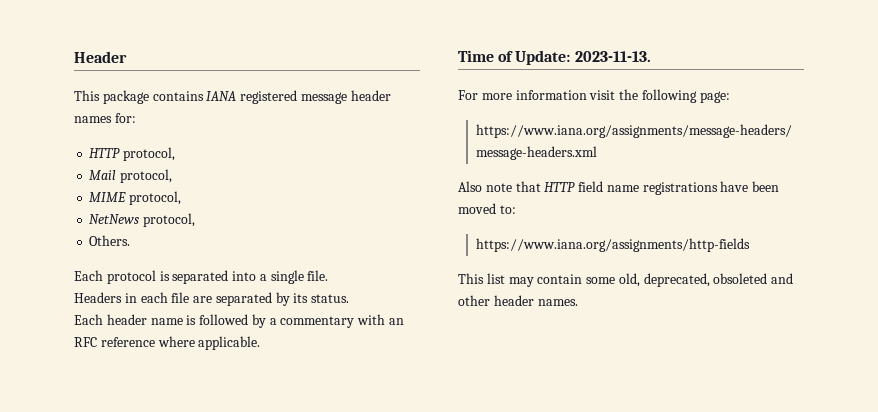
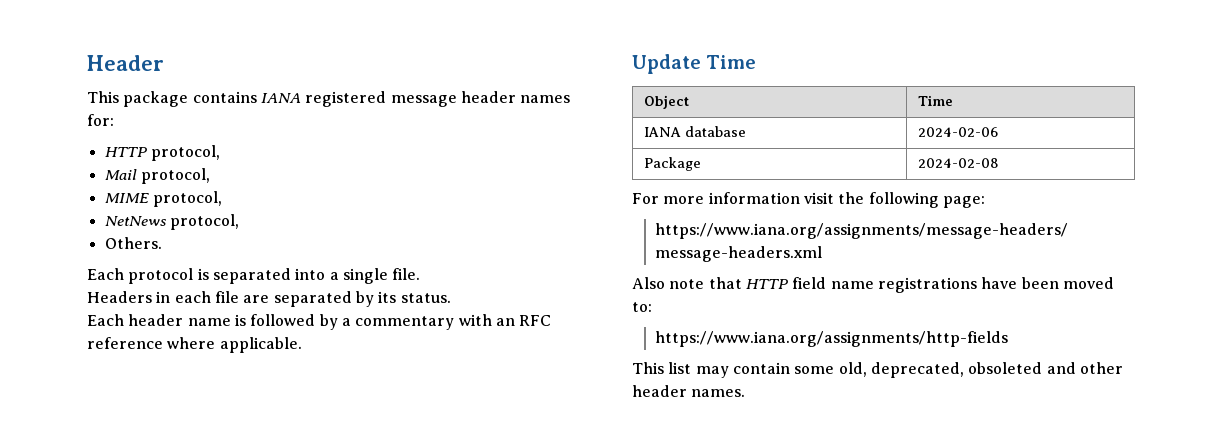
- Time of Update: 2023-11-13.
+ Update Time
+ Object | Time
+ IANA database | 2024-02-06
+ Package | 2024-02-08

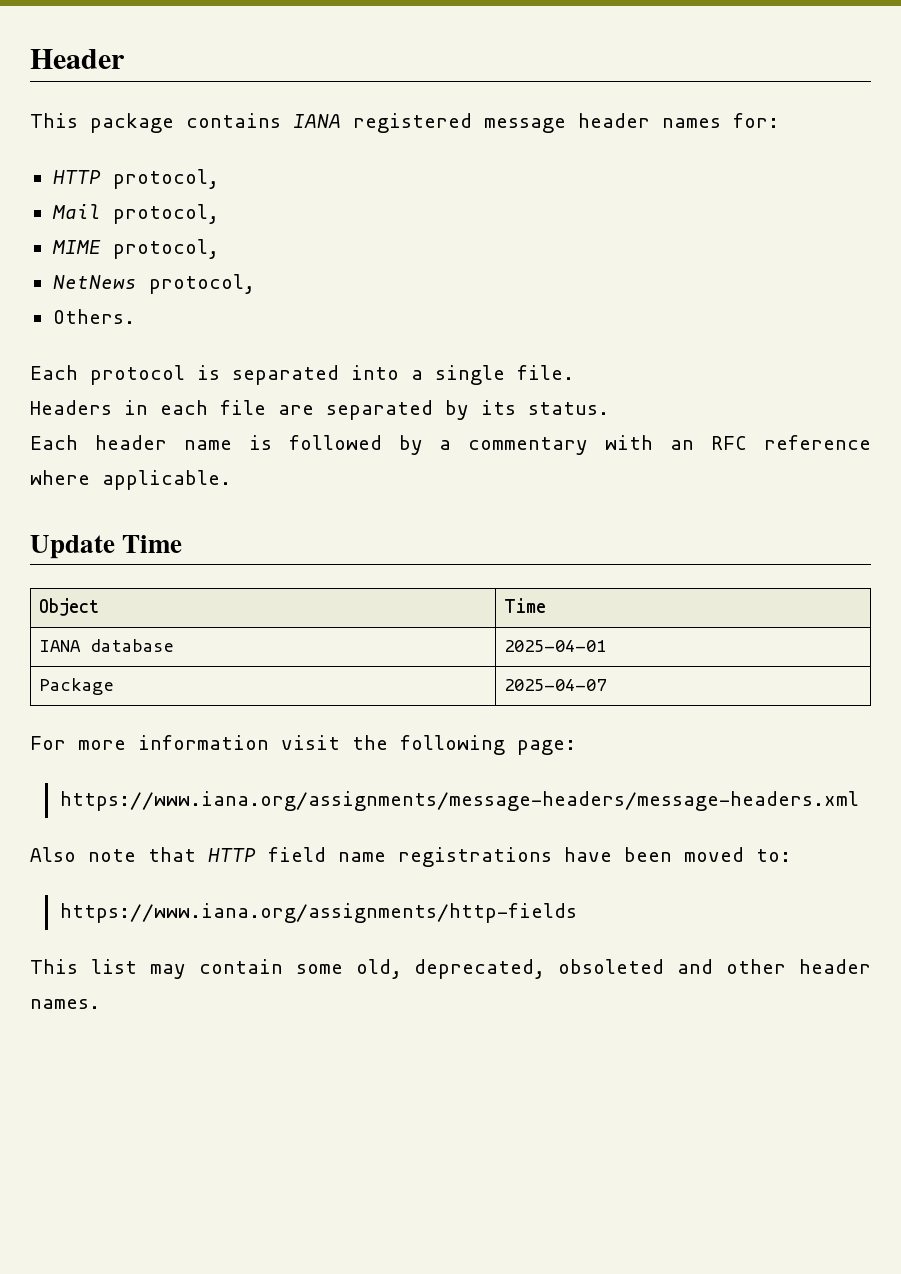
- IANA database | 2024-02-06
+ IANA database | 2025-04-01
- Package | 2024-02-08
+ Package | 2025-04-07

